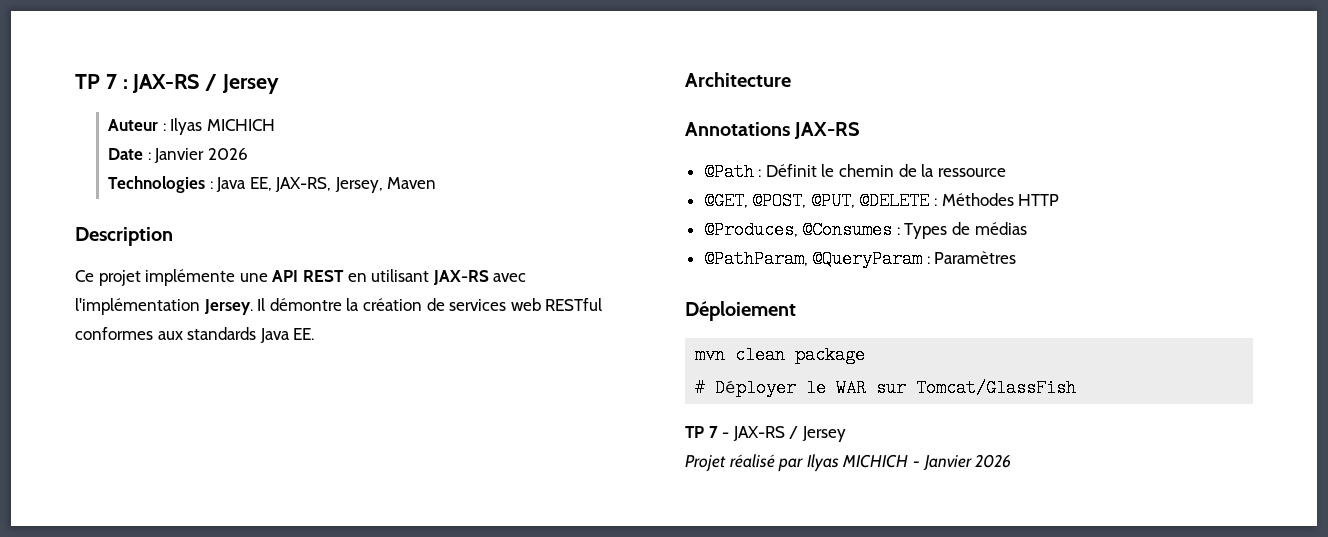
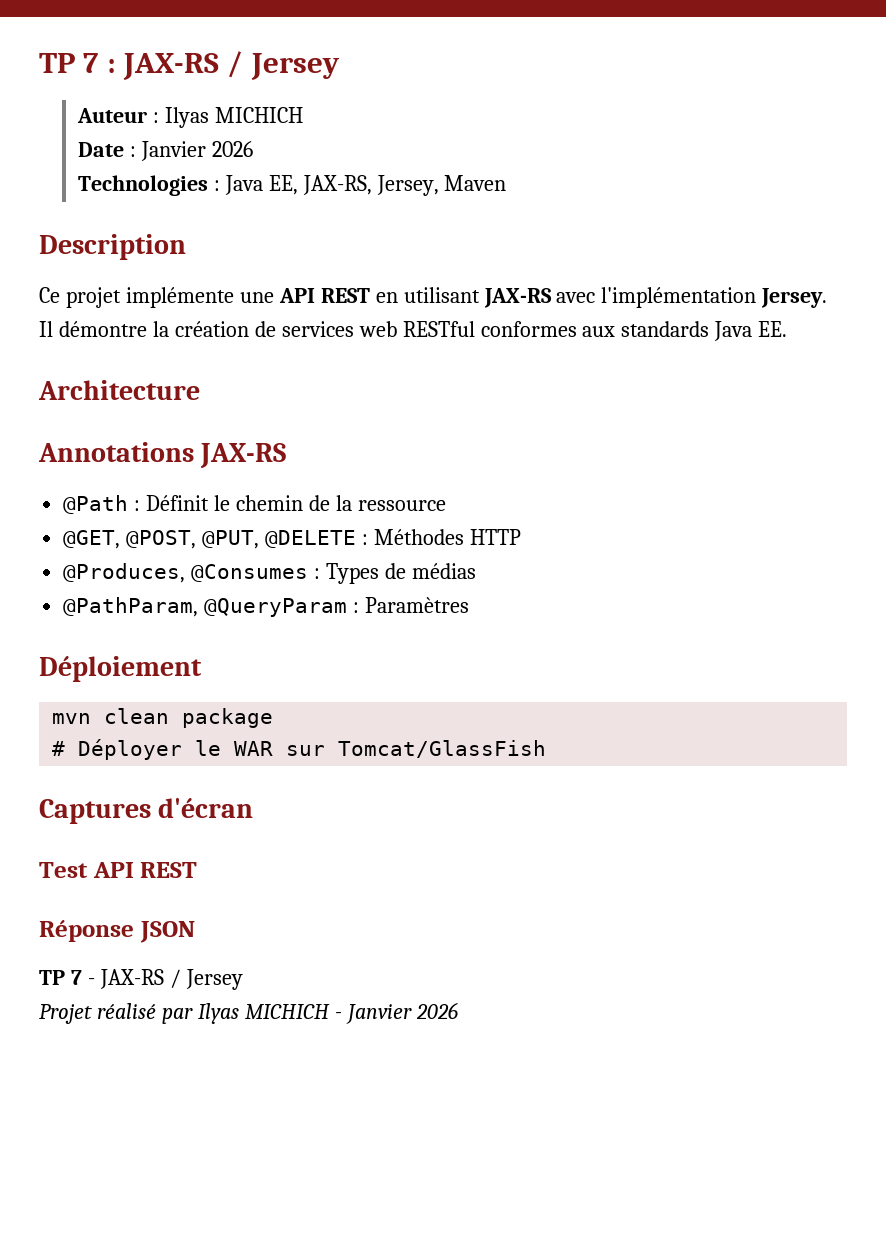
+ Captures d'écran
+ Test API REST
+ Réponse JSON

